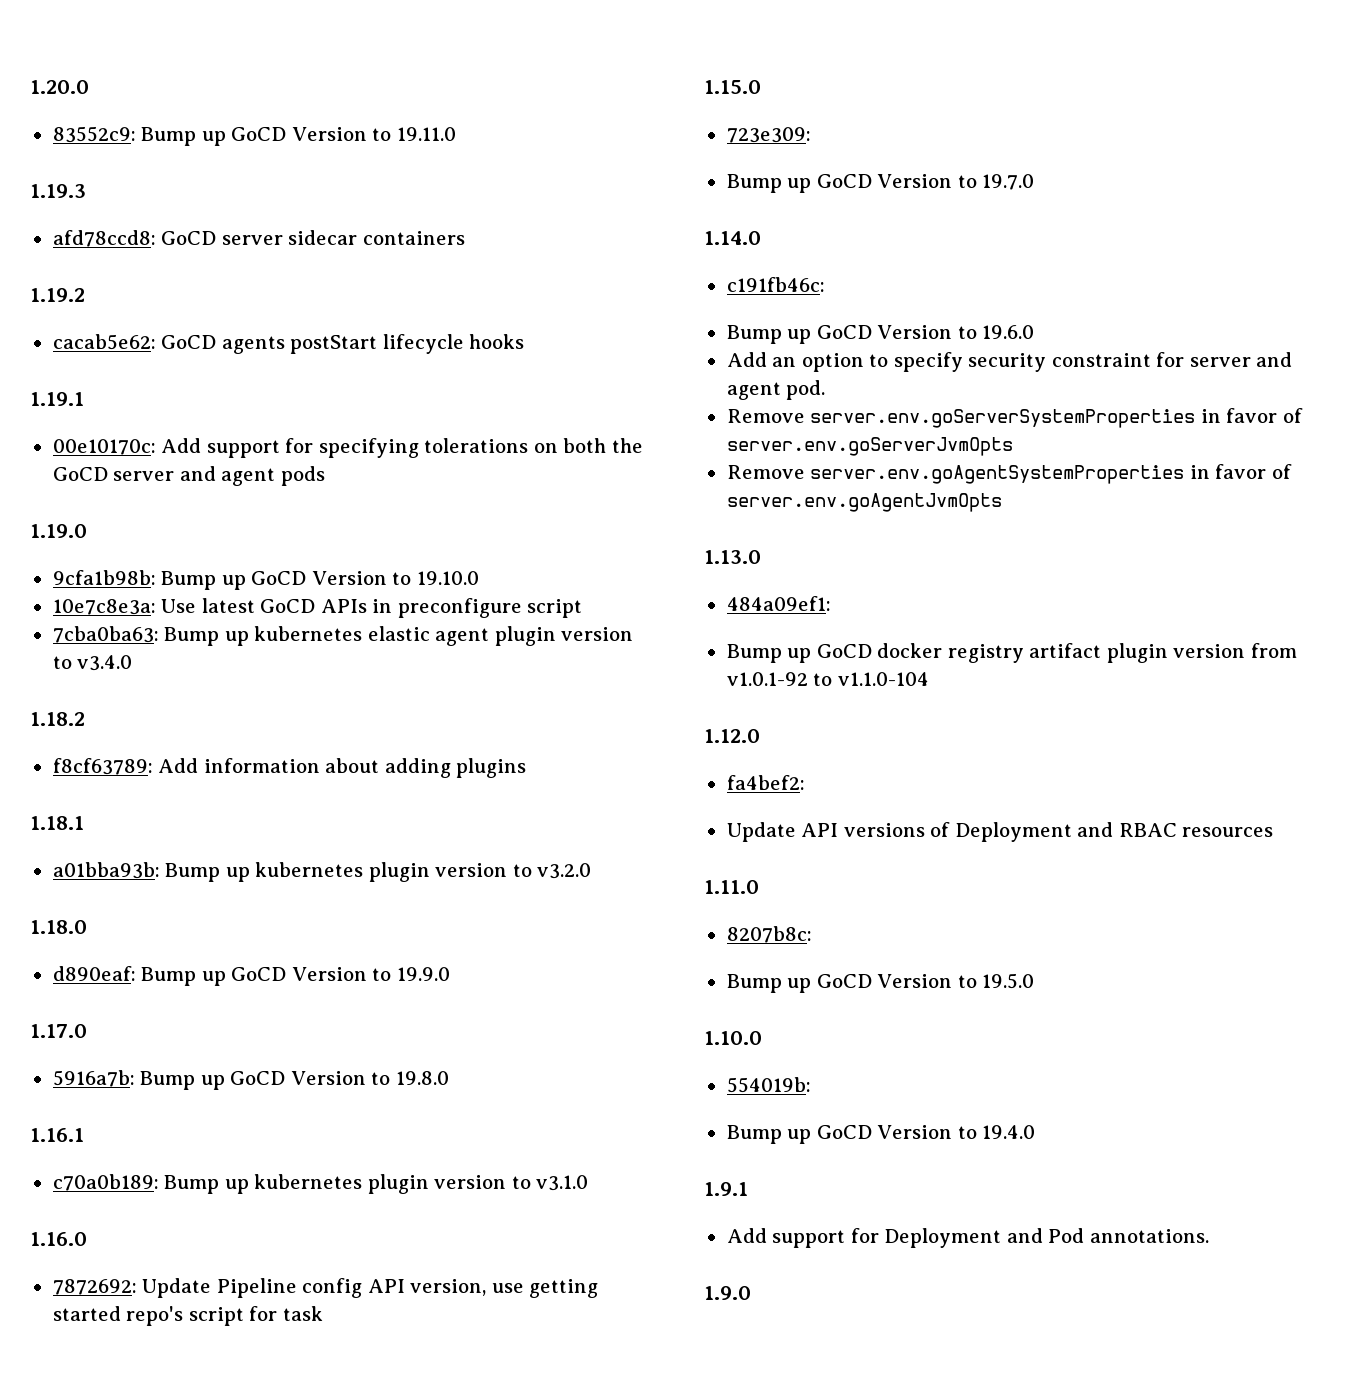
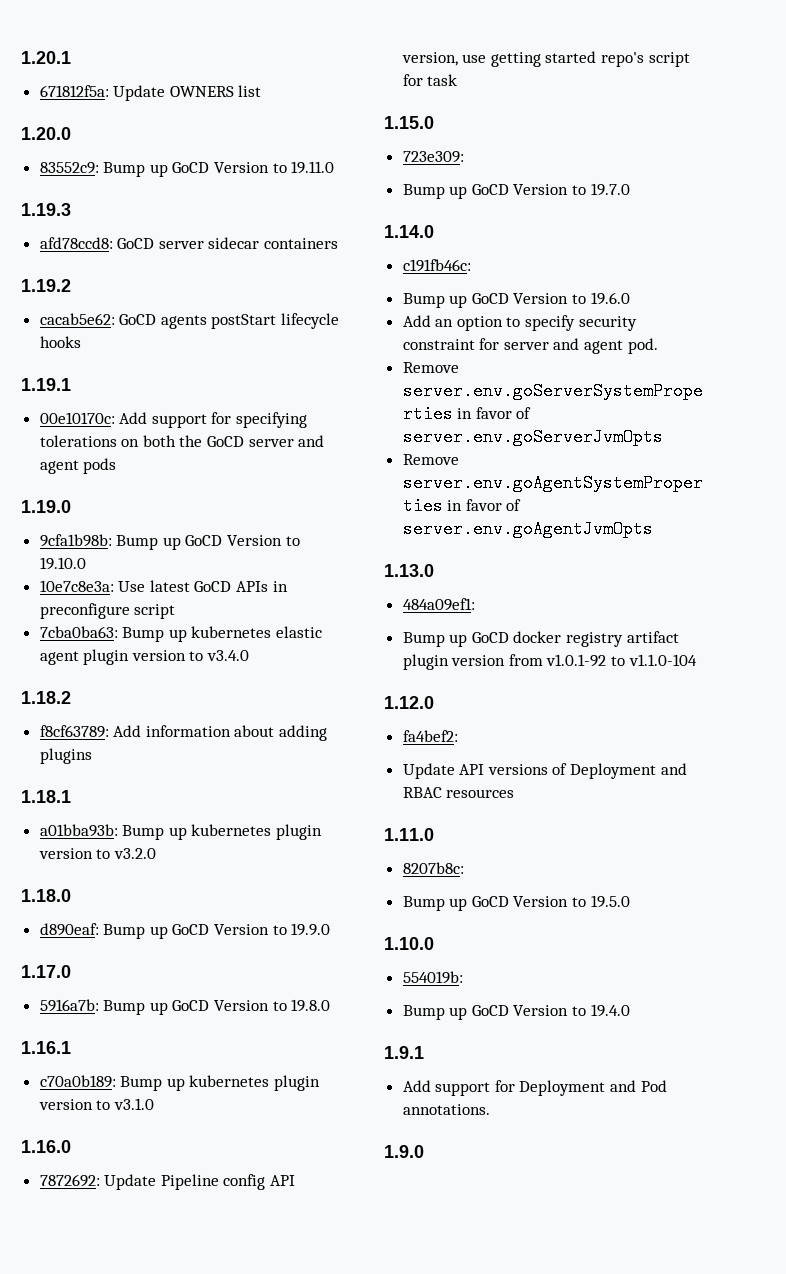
+ 1.20.1
+ 671812f5a: Update OWNERS list

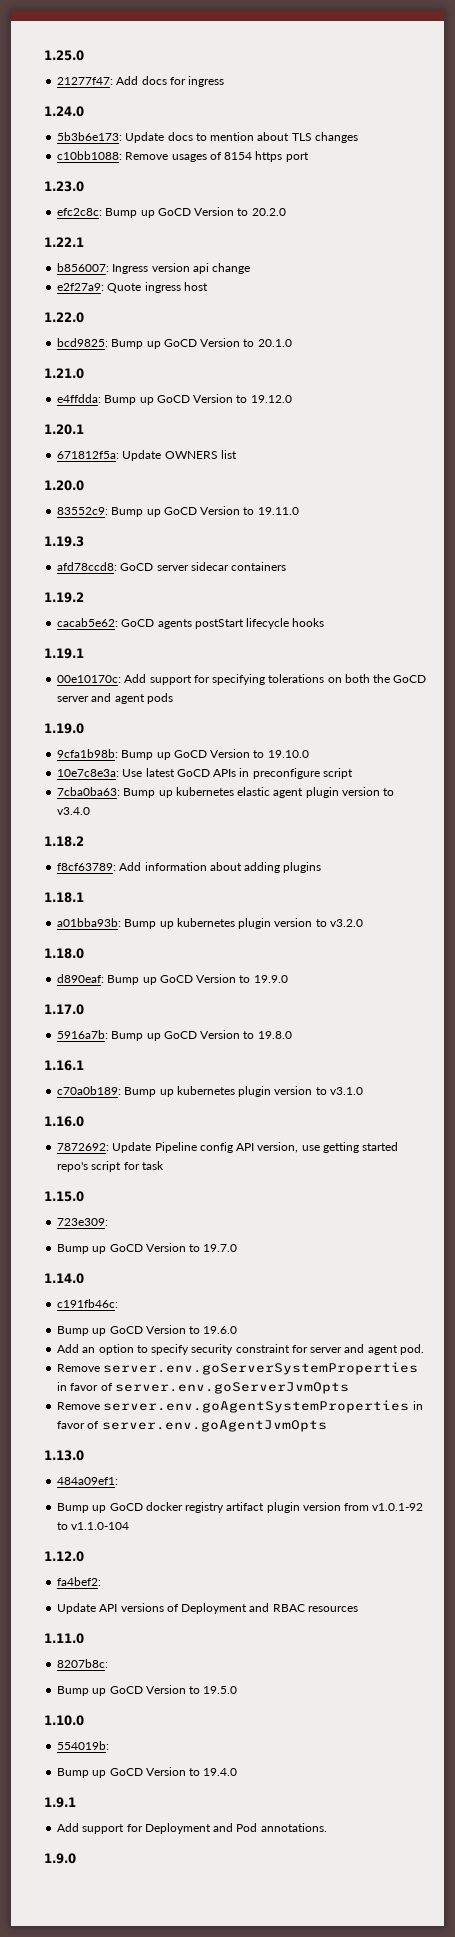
+ 1.25.0
+ 21277f47: Add docs for ingress
+ 1.24.0
+ 5b3b6e173: Update docs to mention about TLS changes
+ c10bb1088: Remove usages of 8154 https port
+ 1.23.0
+ efc2c8c: Bump up GoCD Version to 20.2.0
+ 1.22.1
+ b856007: Ingress version api change
+ e2f27a9: Quote ingress host
+ 1.22.0
+ bcd9825: Bump up GoCD Version to 20.1.0
+ 1.21.0
+ e4ffdda: Bump up GoCD Version to 19.12.0

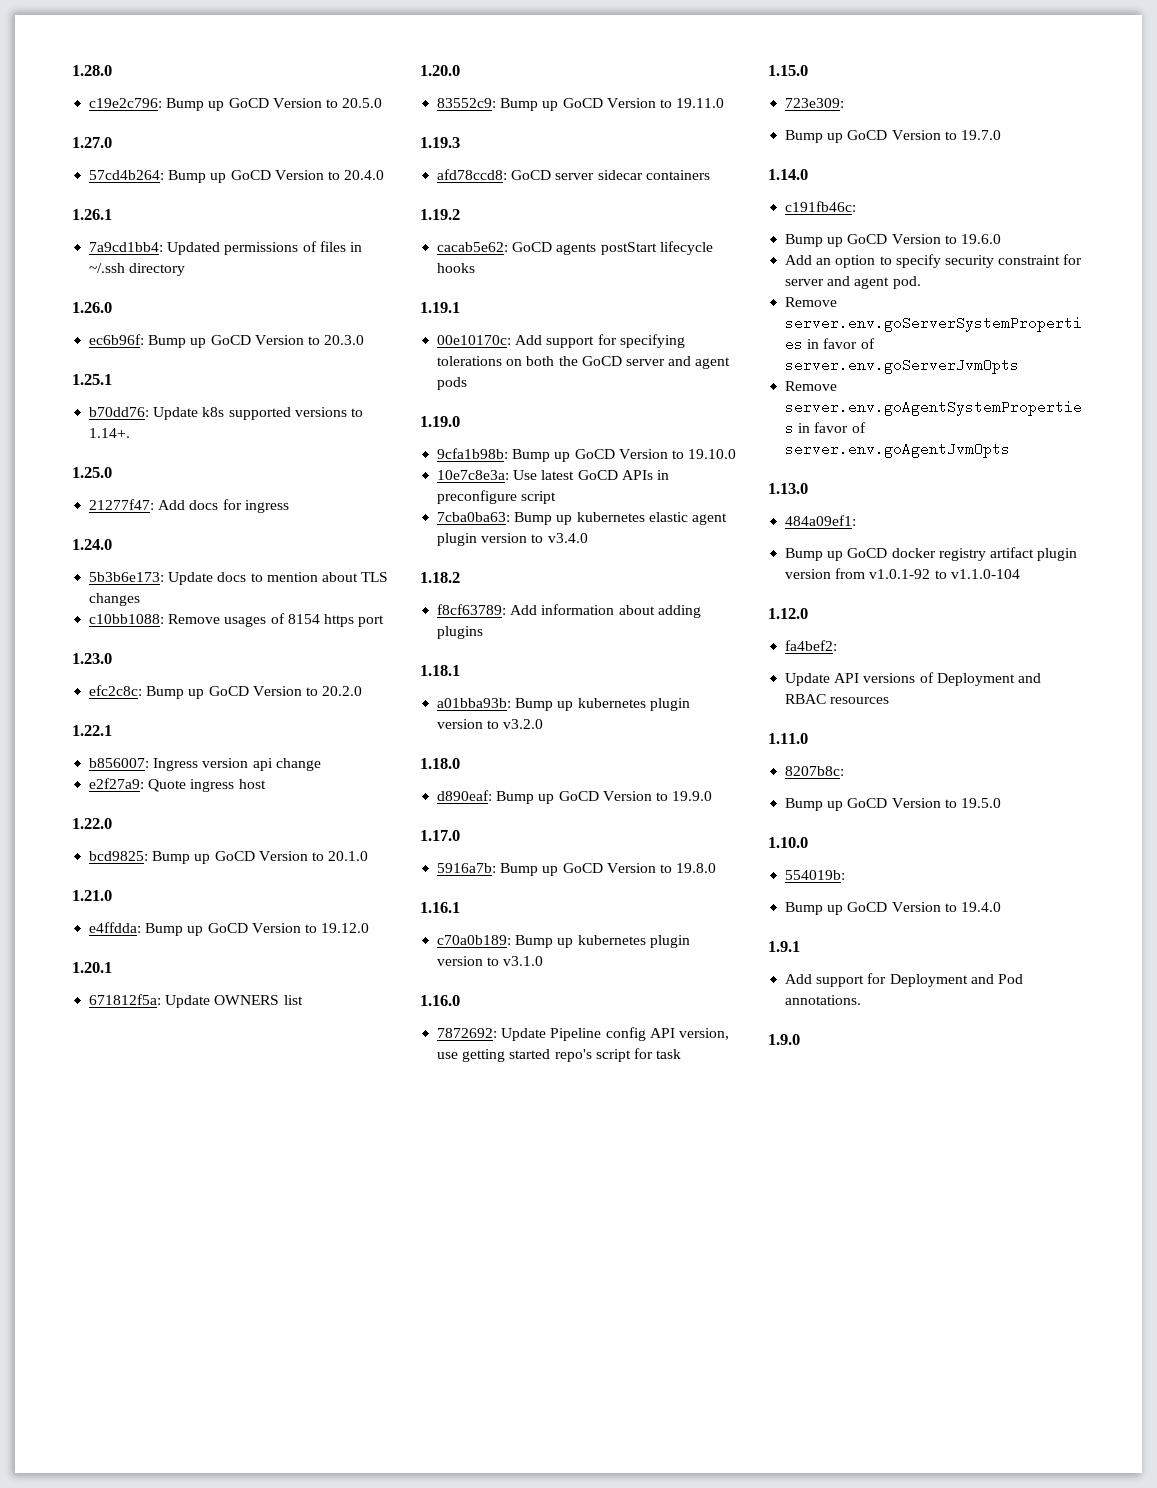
+ 1.28.0
+ c19e2c796: Bump up GoCD Version to 20.5.0
+ 1.27.0
+ 57cd4b264: Bump up GoCD Version to 20.4.0
+ 1.26.1
+ 7a9cd1bb4: Updated permissions of files in ~/.ssh directory
+ 1.26.0
+ ec6b96f: Bump up GoCD Version to 20.3.0
+ 1.25.1
+ b70dd76: Update k8s supported versions to 1.14+.

